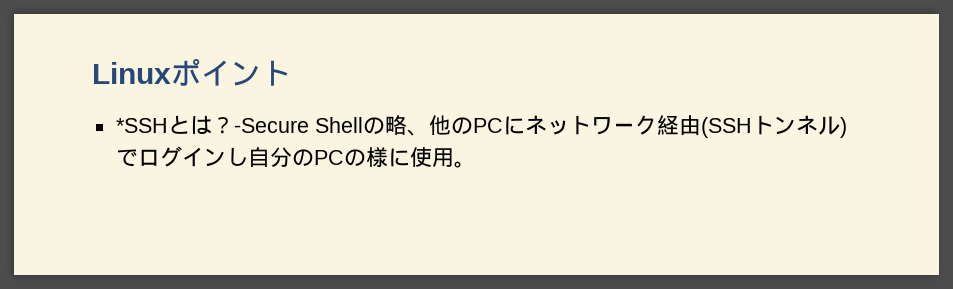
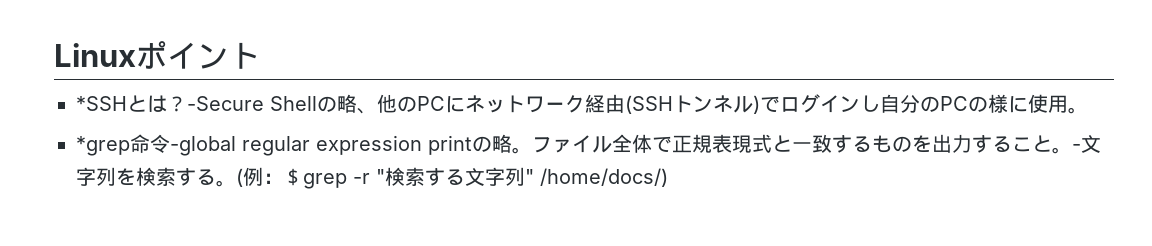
+ *grep命令-global regular expression printの略。ファイル全体で正規表現式と一致するものを出力すること。-文字列を検索する。(例：＄grep -r "検索する文字列" /home/docs/)

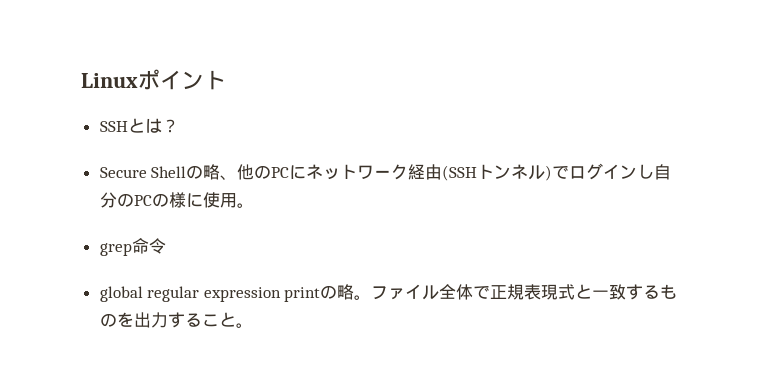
- *SSHとは？-Secure Shellの略、他のPCにネットワーク経由(SSHトンネル)でログインし自分のPCの様に使用。
+ SSHとは？
+ Secure Shellの略、他のPCにネットワーク経由(SSHトンネル)でログインし自分のPCの様に使用。
- *grep命令-global regular expression printの略。
+ grep命令
+ global regular expression printの略。
- -文字列を検索する。(例：＄grep -r "検索する文字列" /home/docs/)

